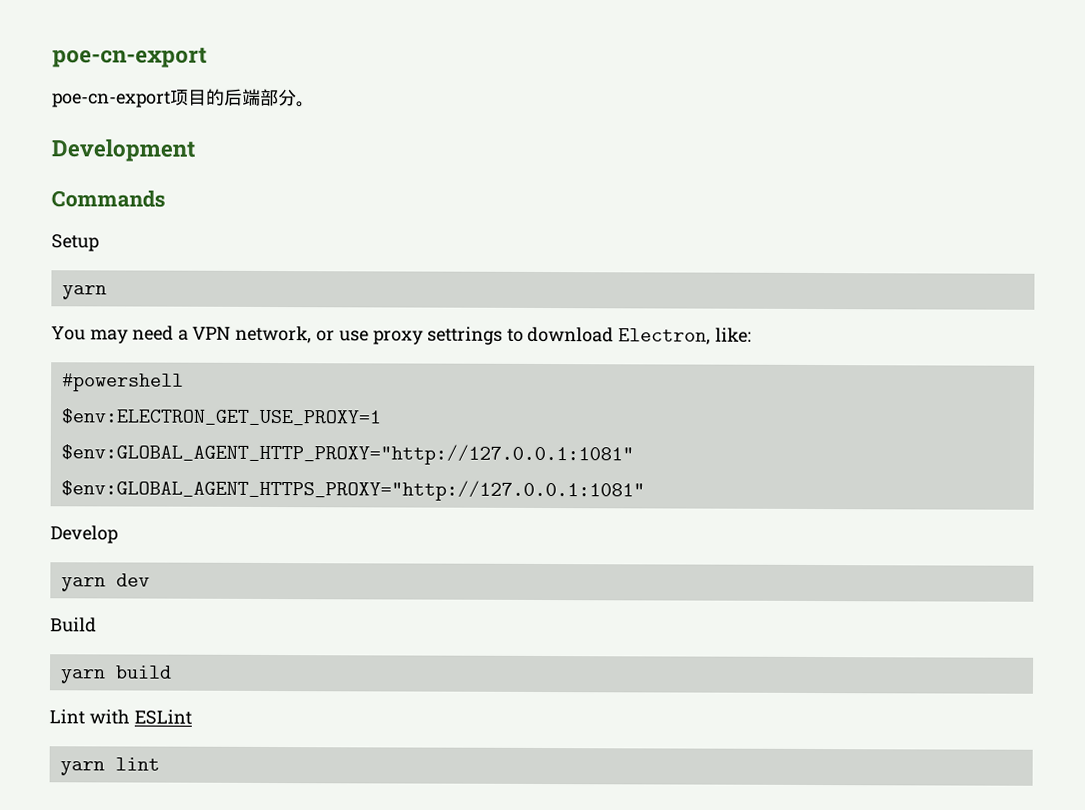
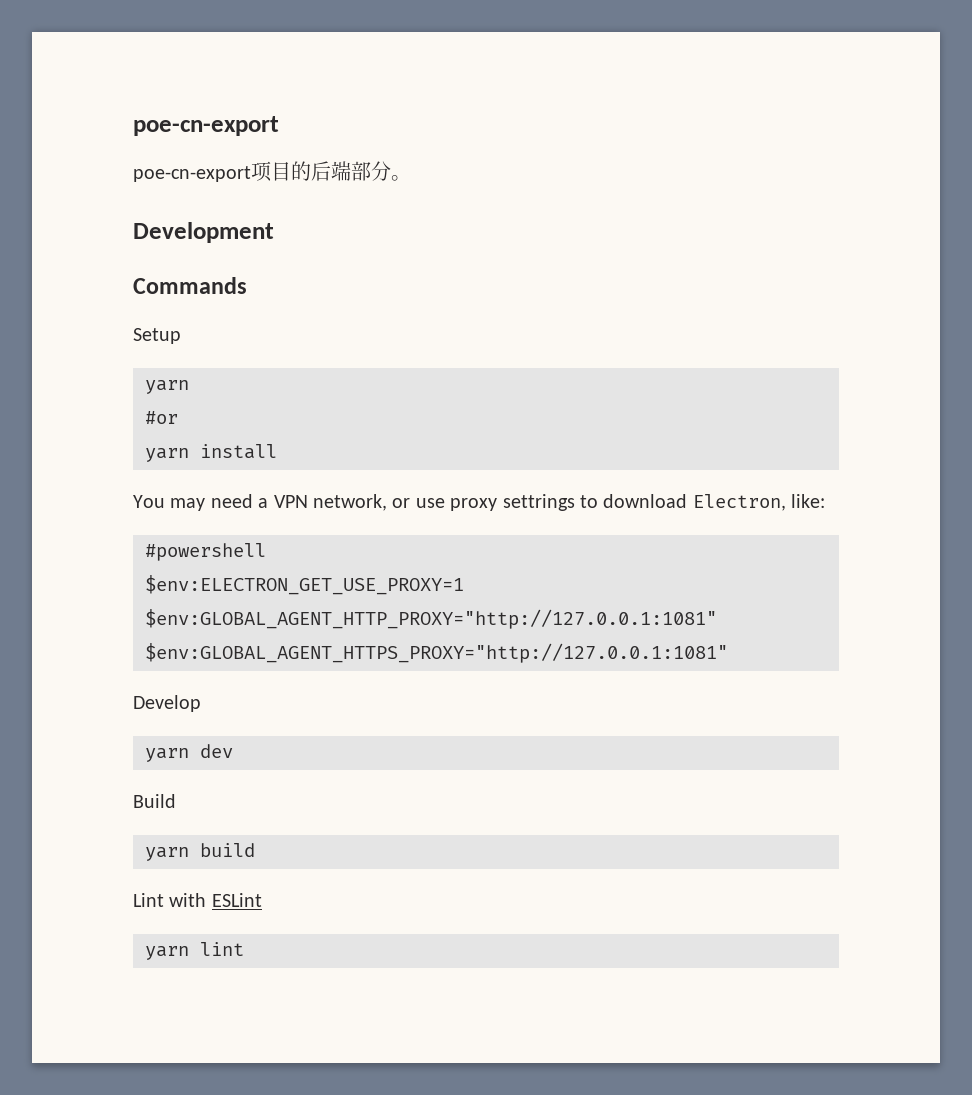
+ #or
+ yarn install

